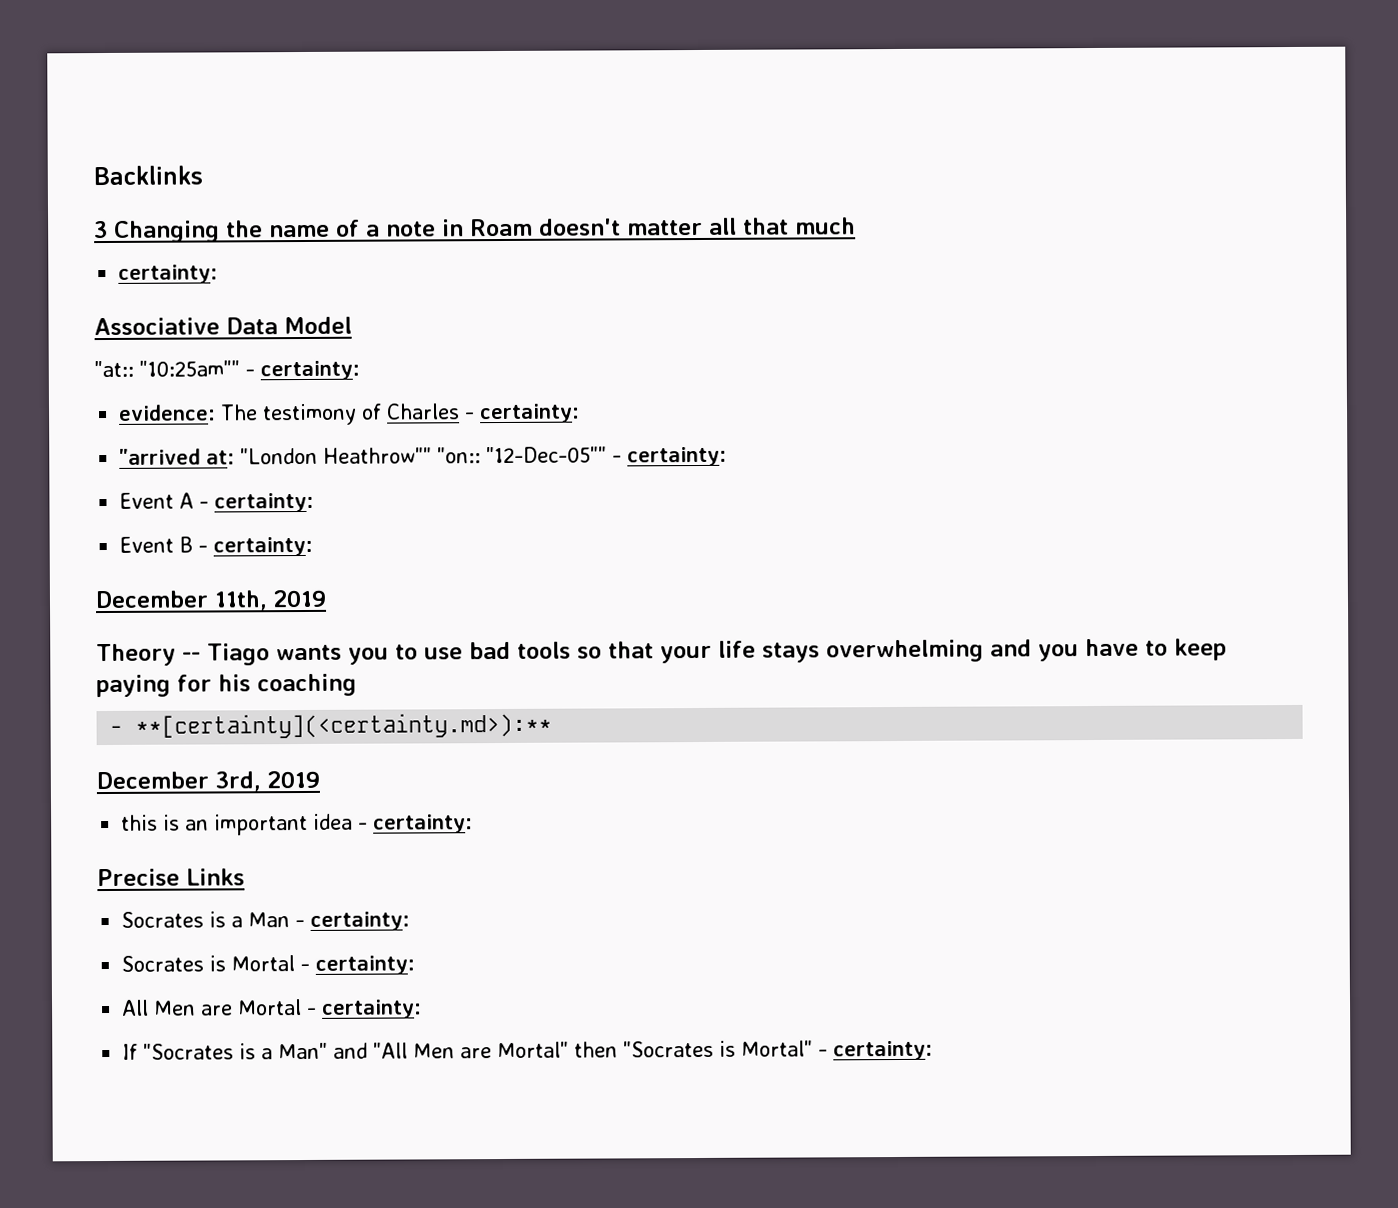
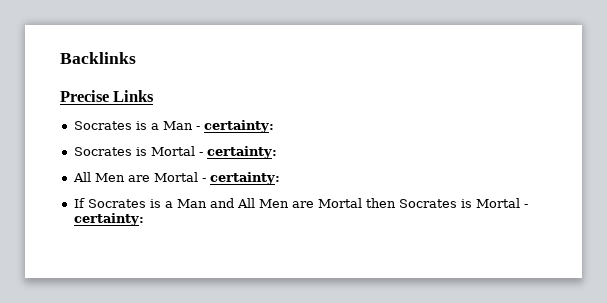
- 3 Changing the name of a note in Roam doesn't matter all that much
- certainty:
- Associative Data Model
- "at:: "10:25am"" - certainty:
- evidence: The testimony of Charles - certainty:
- "arrived at: "London Heathrow"" "on:: "12-Dec-05"" - certainty:
- Event A - certainty:
- Event B - certainty:
- December 11th, 2019
- Theory -- Tiago wants you to use bad tools so that your life stays overwhelming and you have to keep paying for his coaching
- - **[certainty](<certainty.md>):**
- December 3rd, 2019
- this is an important idea - certainty:
- If "Socrates is a Man" and "All Men are Mortal" then "Socrates is Mortal" - certainty:
+ If Socrates is a Man and All Men are Mortal then Socrates is Mortal - certainty:

